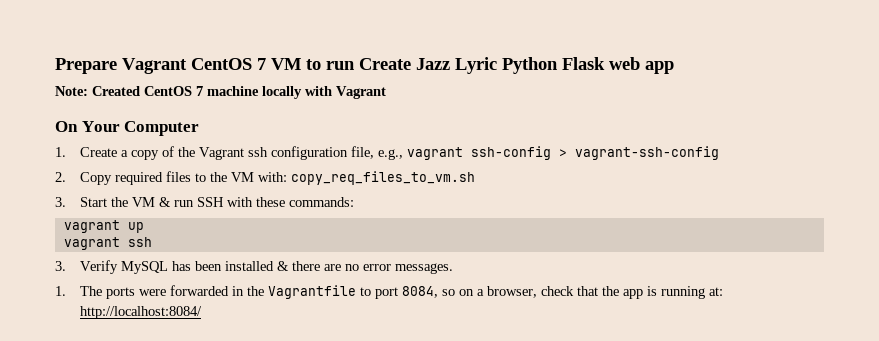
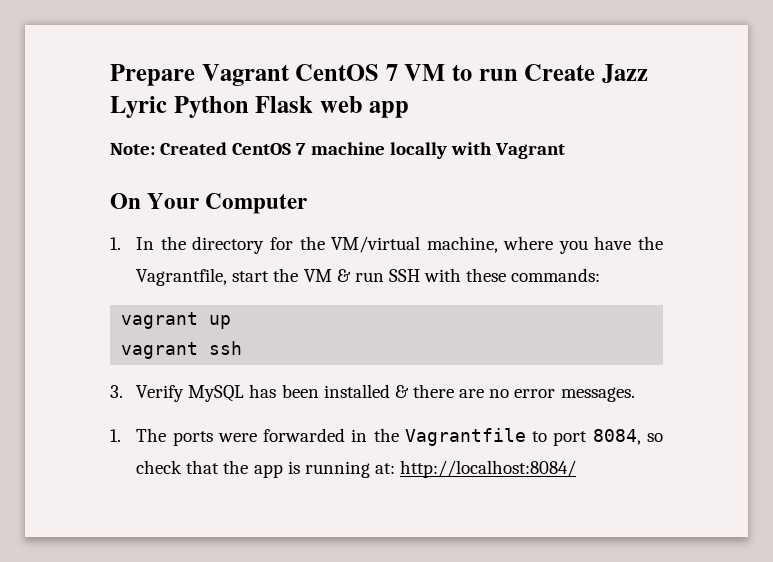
- 1. Create a copy of the Vagrant ssh configuration file, e.g., vagrant ssh-config > vagrant-ssh-config
- 2. Copy required files to the VM with: copy_req_files_to_vm.sh
- 3. Start the VM & run SSH with these commands:
+ 1. In the directory for the VM/virtual machine, where you have the Vagrantfile, start the VM & run SSH with these commands:
- 1. The ports were forwarded in the Vagrantfile to port 8084, so on a browser, check that the app is running at: http://localhost:8084/
+ 1. The ports were forwarded in the Vagrantfile to port 8084, so check that the app is running at: http://localhost:8084/

